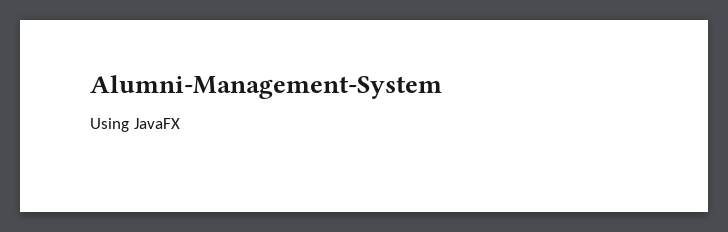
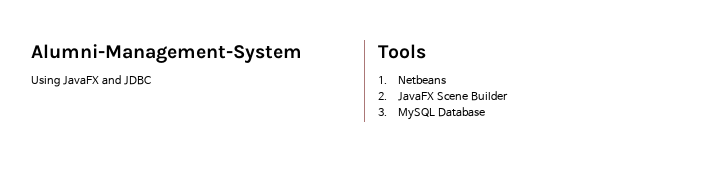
- Using JavaFX
+ Using JavaFX and JDBC
+ Tools
+ 1. Netbeans
+ 2. JavaFX Scene Builder
+ 3. MySQL Database

